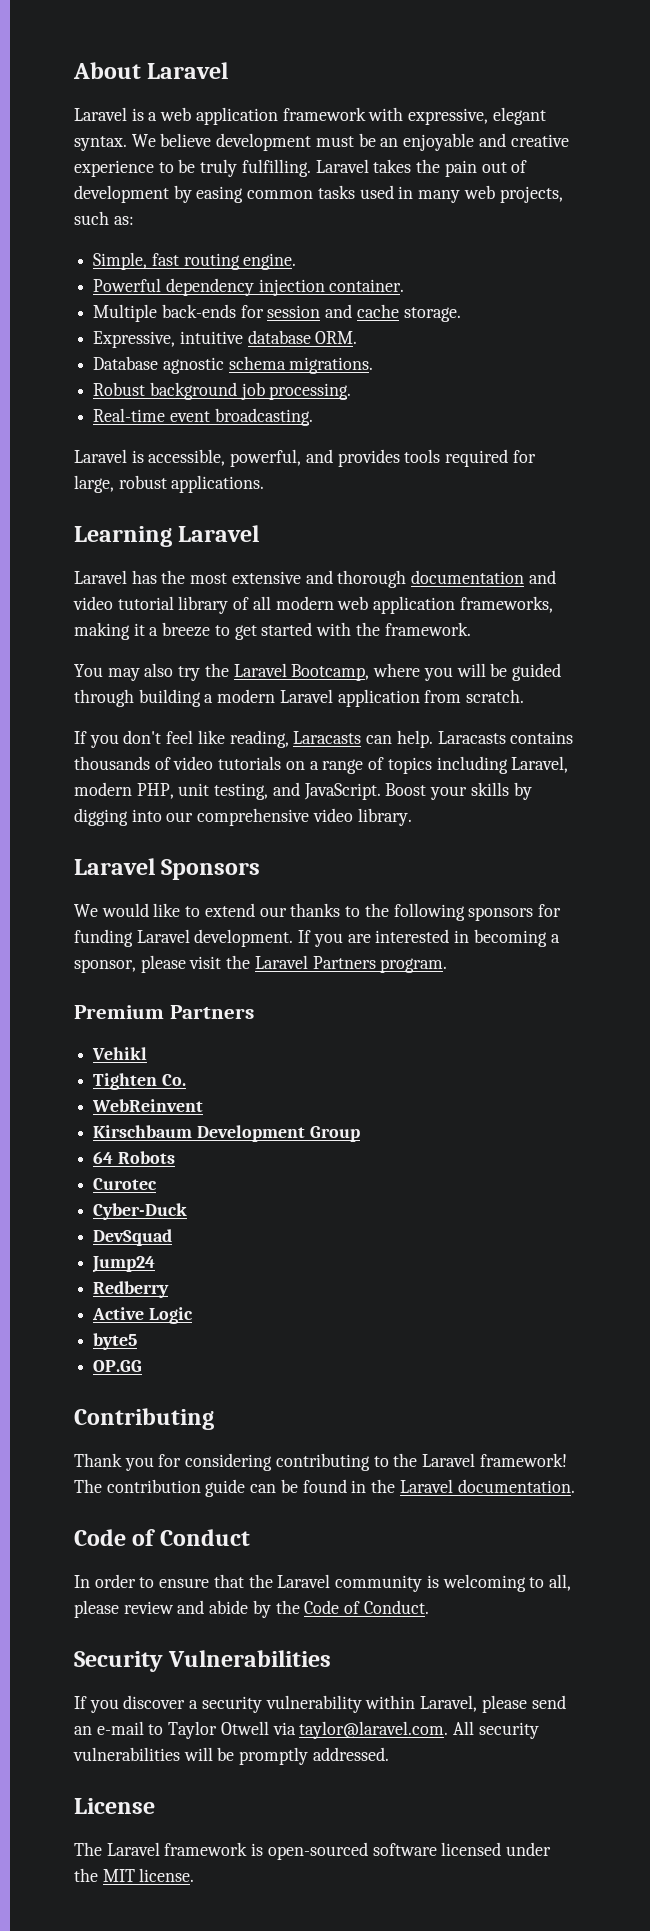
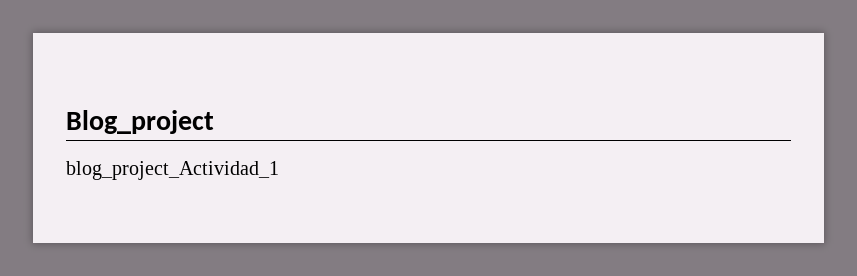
- About Laravel
- Laravel is a web application framework with expressive, elegant syntax. We believe development must be an enjoyable and creative experience to be truly fulfilling. Laravel takes the pain out of development by easing common tasks used in many web projects, such as:
- Simple, fast routing engine.
- Powerful dependency injection container.
- Multiple back-ends for session and cache storage.
- Expressive, intuitive database ORM.
- Database agnostic schema migrations.
- Robust background job processing.
- Real-time event broadcasting.
- Laravel is accessible, powerful, and provides tools required for large, robust applications.
- Learning Laravel
- Laravel has the most extensive and thorough documentation and video tutorial library of all modern web application frameworks, making it a breeze to get started with the framework.
- You may also try the Laravel Bootcamp, where you will be guided through building a modern Laravel application from scratch.
- If you don't feel like reading, Laracasts can help. Laracasts contains thousands of video tutorials on a range of topics including Laravel, modern PHP, unit testing, and JavaScript. Boost your skills by digging into our comprehensive video library.
- Laravel Sponsors
- We would like to extend our thanks to the following sponsors for funding Laravel development. If you are interested in becoming a sponsor, please visit the Laravel Partners program.
- Premium Partners
- Vehikl
- Tighten Co.
- WebReinvent
- Kirschbaum Development Group
- 64 Robots
- Curotec
- Cyber-Duck
- DevSquad
- Jump24
- Redberry
- Active Logic
- byte5
- OP.GG
- Contributing
- Thank you for considering contributing to the Laravel framework! The contribution guide can be found in the Laravel documentation.
- Code of Conduct
- In order to ensure that the Laravel community is welcoming to all, please review and abide by the Code of Conduct.
- Security Vulnerabilities
- If you discover a security vulnerability within Laravel, please send an e-mail to Taylor Otwell via taylor@laravel.com. All security vulnerabilities will be promptly addressed.
- License
- The Laravel framework is open-sourced software licensed under the MIT license.
+ Blog_project
+ blog_project_Actividad_1

